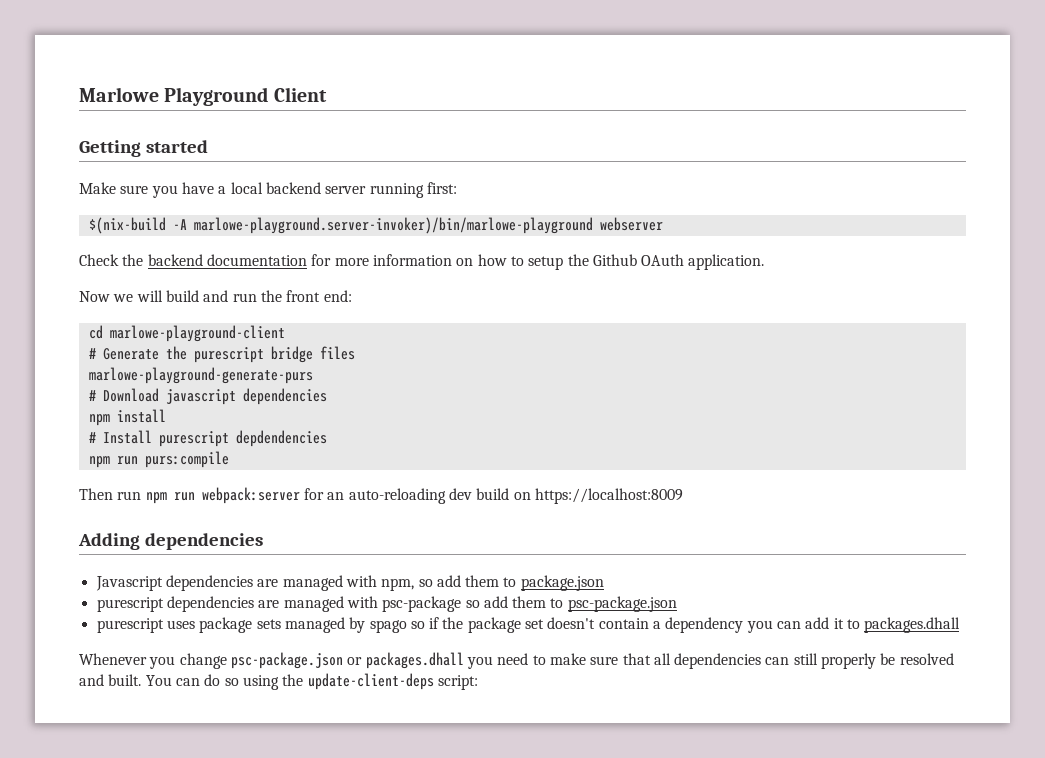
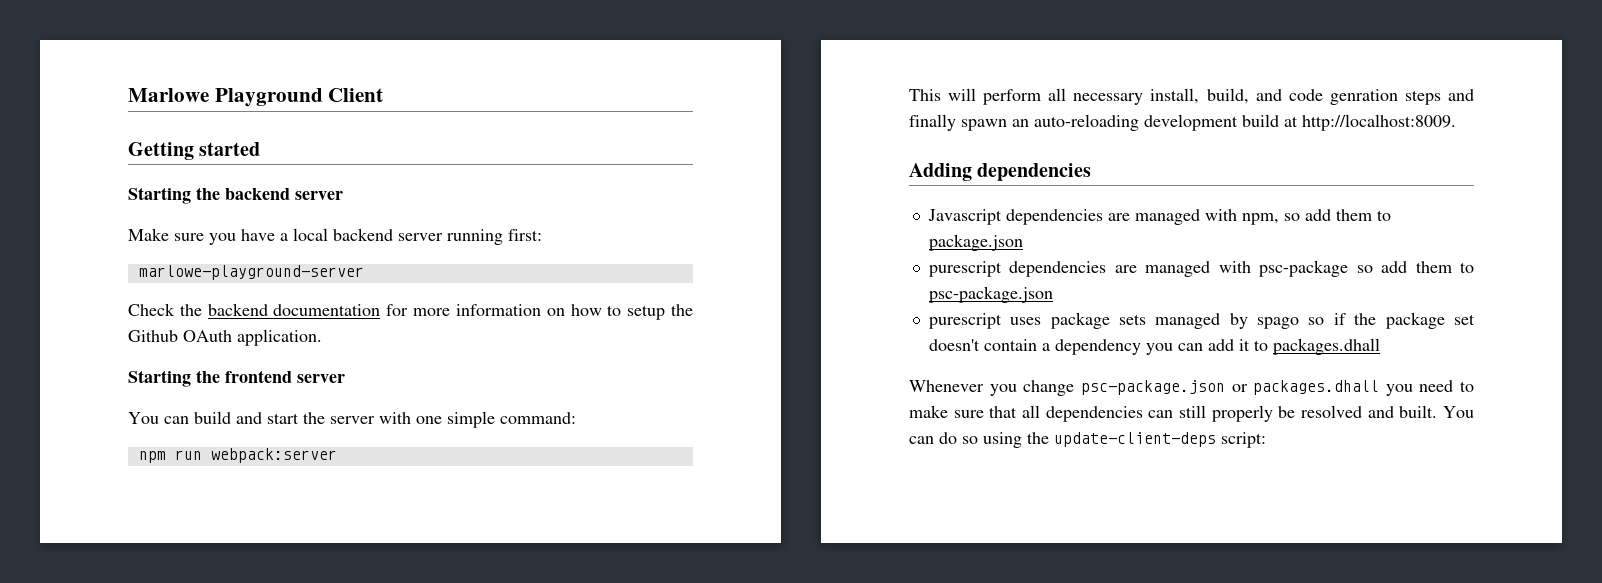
+ Starting the backend server
- $(nix-build -A marlowe-playground.server-invoker)/bin/marlowe-playground webserver
+ marlowe-playground-server
- Now we will build and run the front end:
- cd marlowe-playground-client
- # Generate the purescript bridge files
- marlowe-playground-generate-purs
- # Download javascript dependencies
- npm install
- # Install purescript depdendencies
- npm run purs:compile
- Then run npm run webpack:server for an auto-reloading dev build on https://localhost:8009
+ Starting the frontend server
+ You can build and start the server with one simple command:
+ npm run webpack:server
+ This will perform all necessary install, build, and code genration steps and finally spawn an auto-reloading development build at http://localhost:8009.

